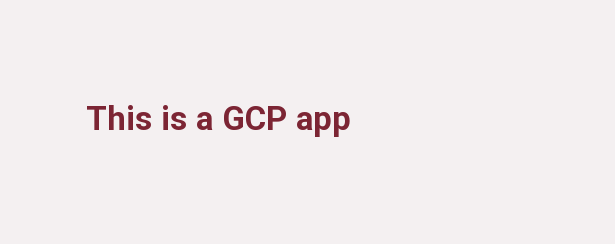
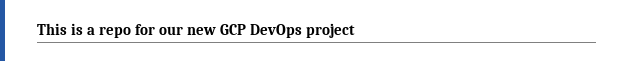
- This is a GCP app
+ This is a repo for our new GCP DevOps project

